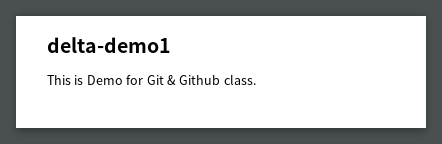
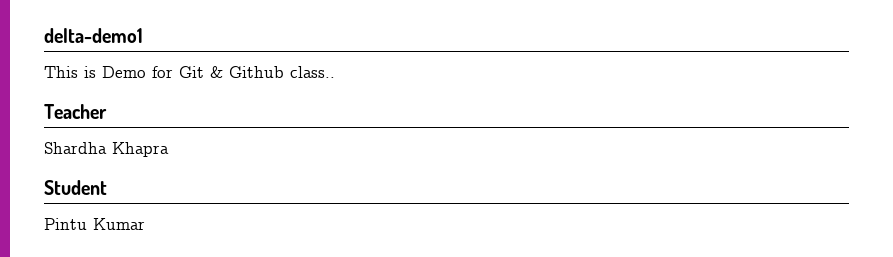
- This is Demo for Git & Github class.
+ This is Demo for Git & Github class..
+ Teacher
+ Shardha Khapra
+ Student
+ Pintu Kumar

